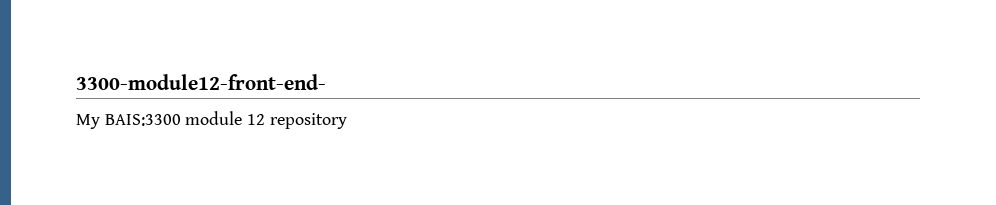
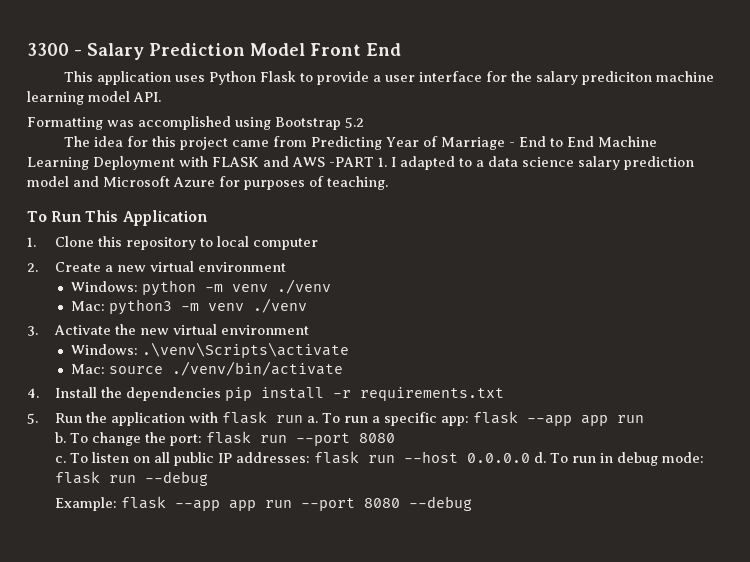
- 3300-module12-front-end-
- My BAIS:3300 module 12 repository
+ 3300 - Salary Prediction Model Front End
+ This application uses Python Flask to provide a user interface for the salary prediciton machine learning model API.
+ Formatting was accomplished using Bootstrap 5.2
+ The idea for this project came from Predicting Year of Marriage - End to End Machine Learning Deployment with FLASK and AWS -PART 1. I adapted to a data science salary prediction model and Microsoft Azure for purposes of teaching.
+ To Run This Application
+ 1. Clone this repository to local computer
+ 2. Create a new virtual environment
+ Windows: python -m venv ./venv
+ Mac: python3 -m venv ./venv
+ 3. Activate the new virtual environment
+ Windows: .\venv\Scripts\activate
+ Mac: source ./venv/bin/activate
+ 4. Install the dependencies pip install -r requirements.txt
+ 5. Run the application with flask run a. To run a specific app: flask --app app run
+ b. To change the port: flask run --port 8080
+ c. To listen on all public IP addresses: flask run --host 0.0.0.0 d. To run in debug mode: flask run --debug
+ Example: flask --app app run --port 8080 --debug

